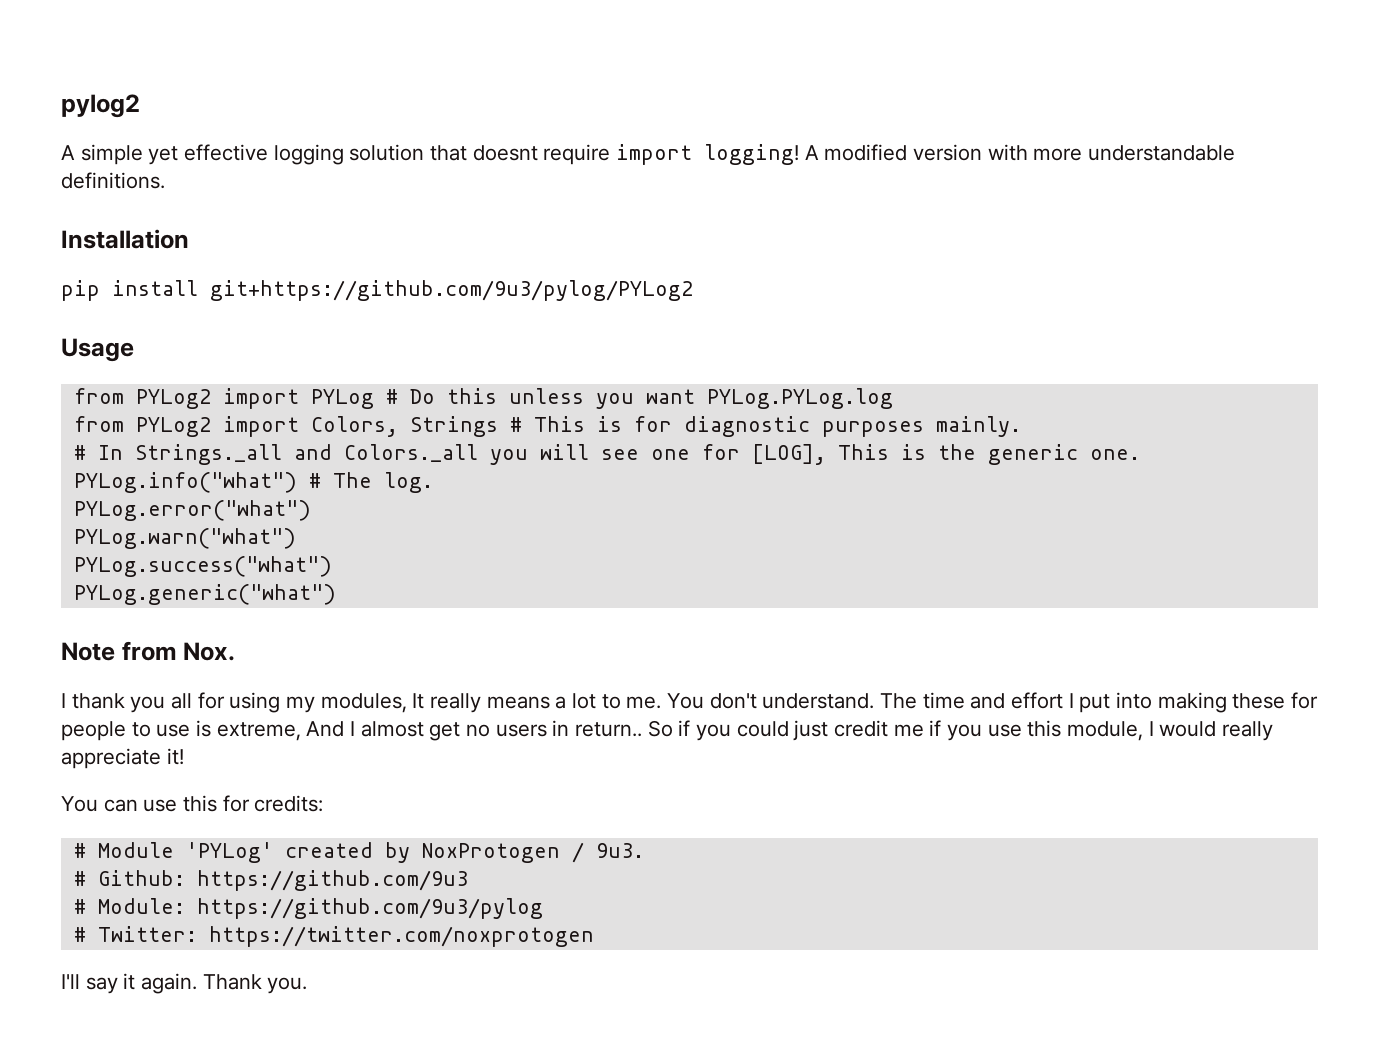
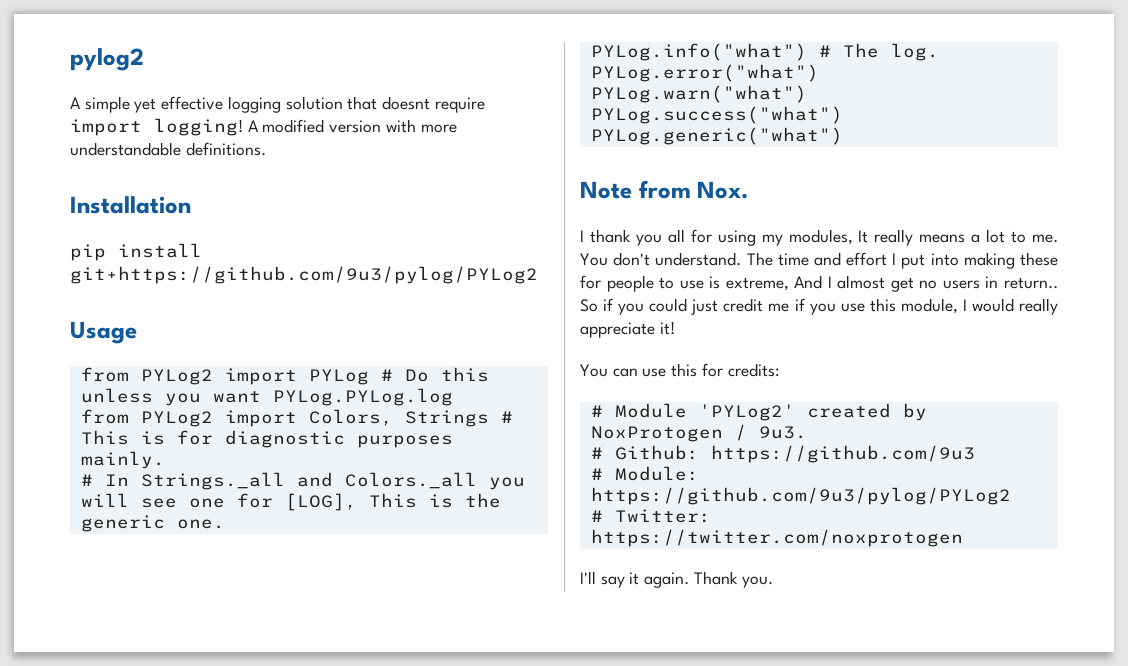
- # Module 'PYLog' created by NoxProtogen / 9u3.
+ # Module 'PYLog2' created by NoxProtogen / 9u3.
- # Module: https://github.com/9u3/pylog
+ # Module: https://github.com/9u3/pylog/PYLog2

